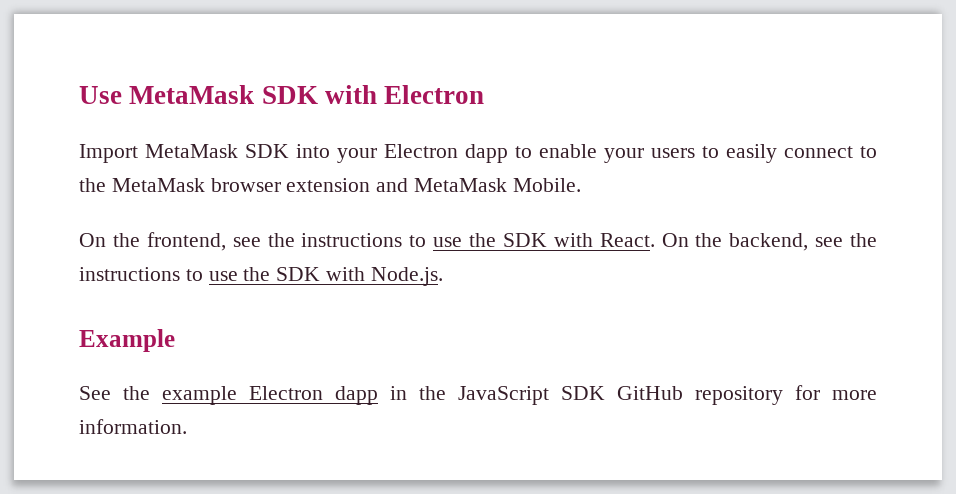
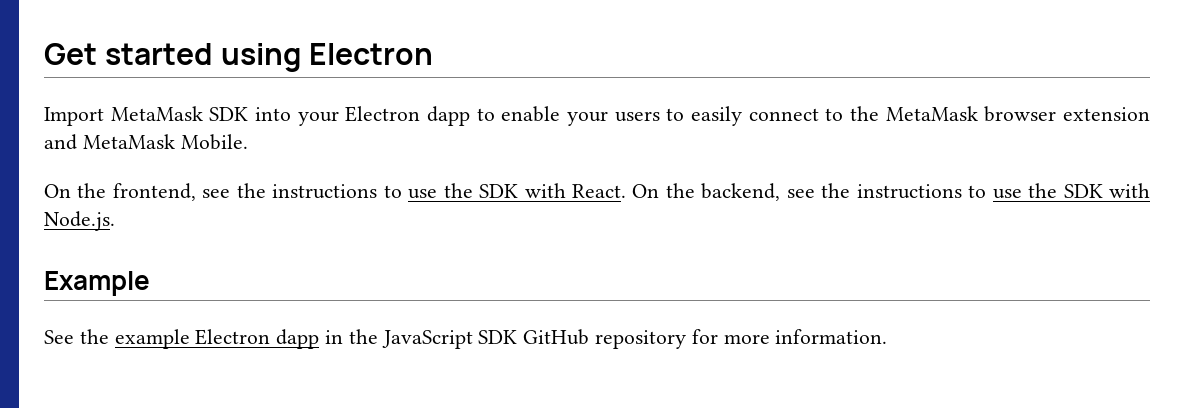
- Use MetaMask SDK with Electron
+ Get started using Electron

